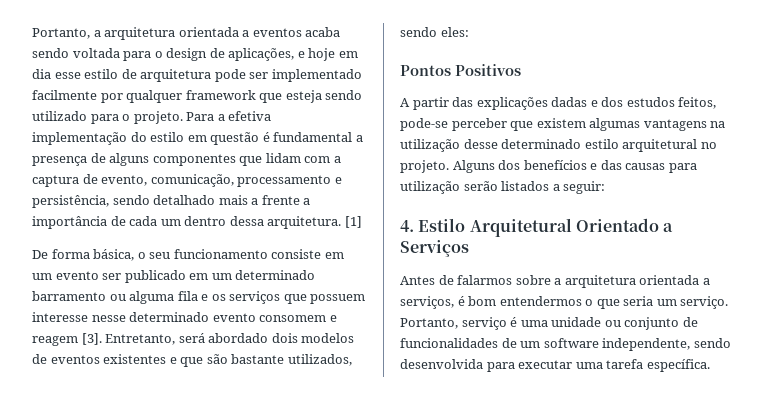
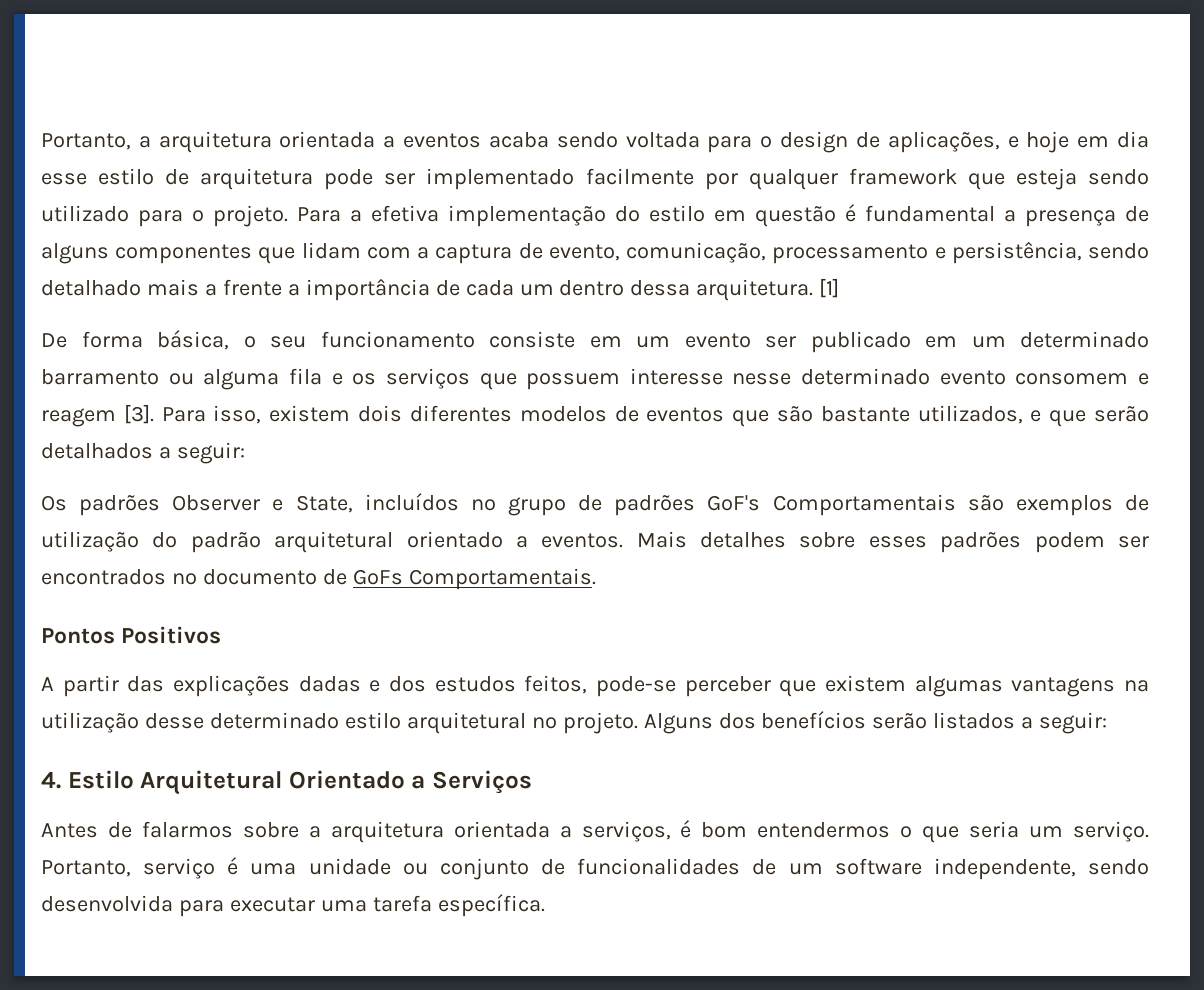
- Entretanto, será abordado dois modelos de eventos existentes e que são bastante utilizados, sendo eles:
+ Para isso, existem dois diferentes modelos de eventos que são bastante utilizados, e que serão detalhados a seguir:
+ Os padrões Observer e State, incluídos no grupo de padrões GoF's Comportamentais são exemplos de utilização do padrão arquitetural orientado a eventos. Mais detalhes sobre esses padrões podem ser encontrados no documento de GoFs Comportamentais.
- Alguns dos benefícios e das causas para utilização serão listados a seguir:
+ Alguns dos benefícios serão listados a seguir:

